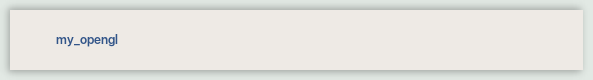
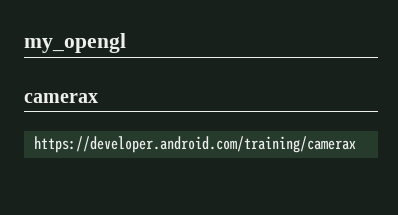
+ camerax
+ https://developer.android.com/training/camerax

